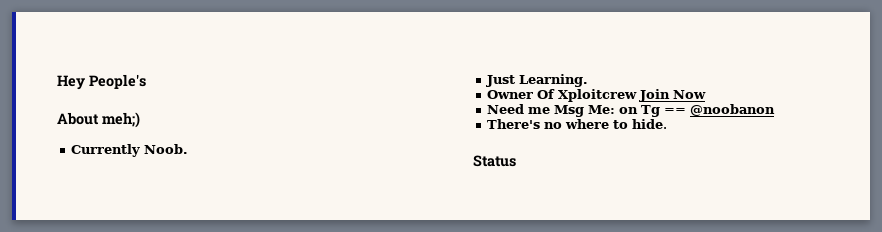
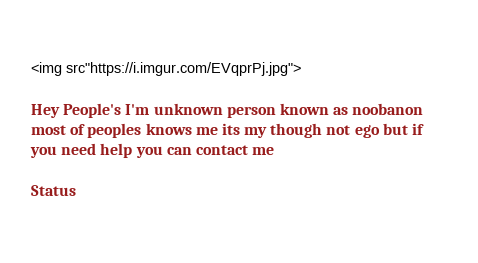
+ <img src"https://i.imgur.com/EVqprPj.jpg">
- Hey People's
- About meh;)
- Currently Noob.
- Just Learning.
- Owner Of Xploitcrew Join Now
- Need me Msg Me: on Tg == @noobanon
- There's no where to hide.
+ Hey People's I'm unknown person known as noobanon most of peoples knows me its my though not ego but if you need help you can contact me

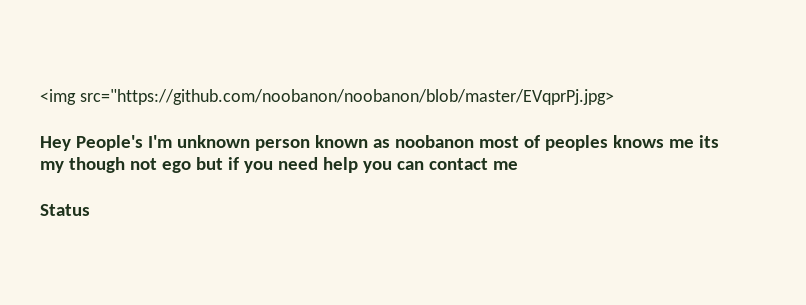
- <img src"https://i.imgur.com/EVqprPj.jpg">
+ <img src="https://github.com/noobanon/noobanon/blob/master/EVqprPj.jpg>

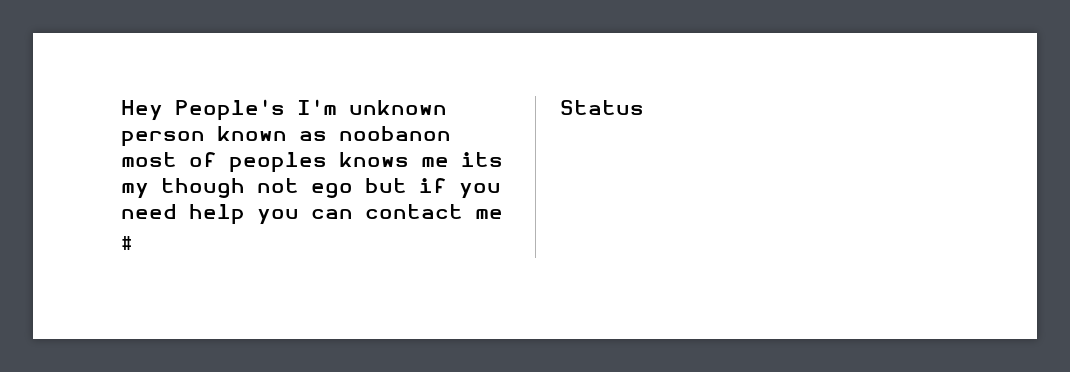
- <img src="https://github.com/noobanon/noobanon/blob/master/EVqprPj.jpg>
+ #

